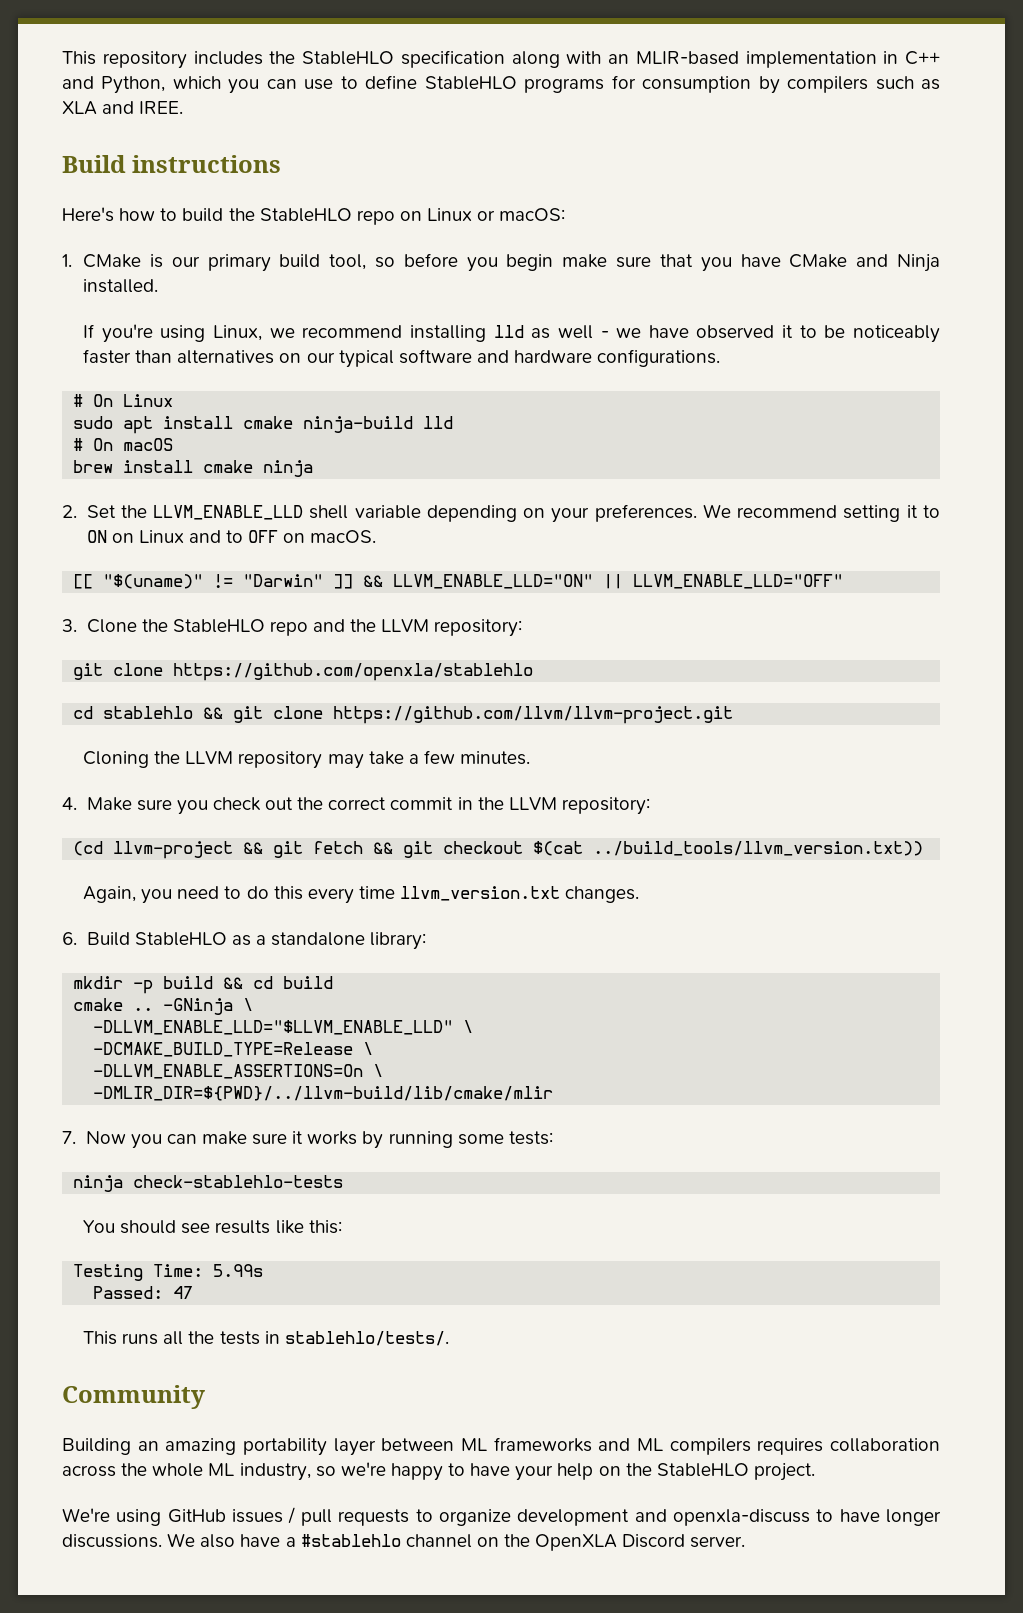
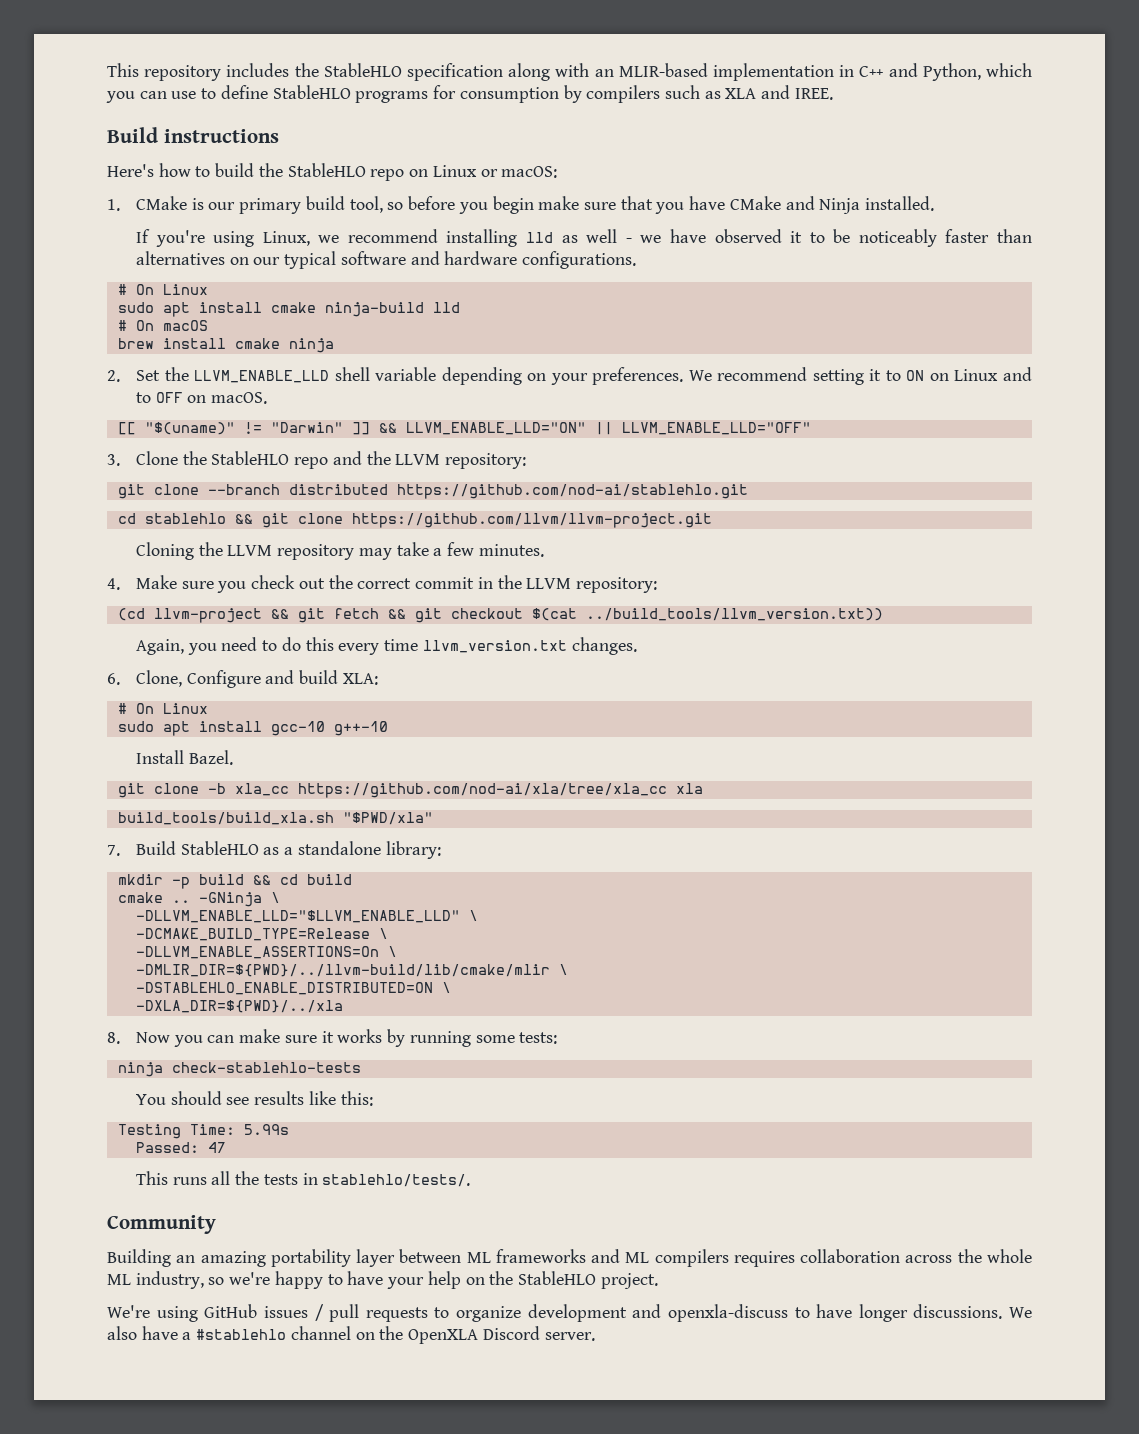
- git clone https://github.com/openxla/stablehlo
+ git clone --branch distributed https://github.com/nod-ai/stablehlo.git
- 6. Build StableHLO as a standalone library:
+ 6. Clone, Configure and build XLA:
+ # On Linux
+ sudo apt install gcc-10 g++-10
+ Install Bazel.
+ git clone -b xla_cc https://github.com/nod-ai/xla/tree/xla_cc xla
+ build_tools/build_xla.sh "$PWD/xla"
+ 7. Build StableHLO as a standalone library:
- -DMLIR_DIR=${PWD}/../llvm-build/lib/cmake/mlir
- 7. Now you can make sure it works by running some tests:
+ -DMLIR_DIR=${PWD}/../llvm-build/lib/cmake/mlir \
+ -DSTABLEHLO_ENABLE_DISTRIBUTED=ON \
+ -DXLA_DIR=${PWD}/../xla
+ 8. Now you can make sure it works by running some tests:

